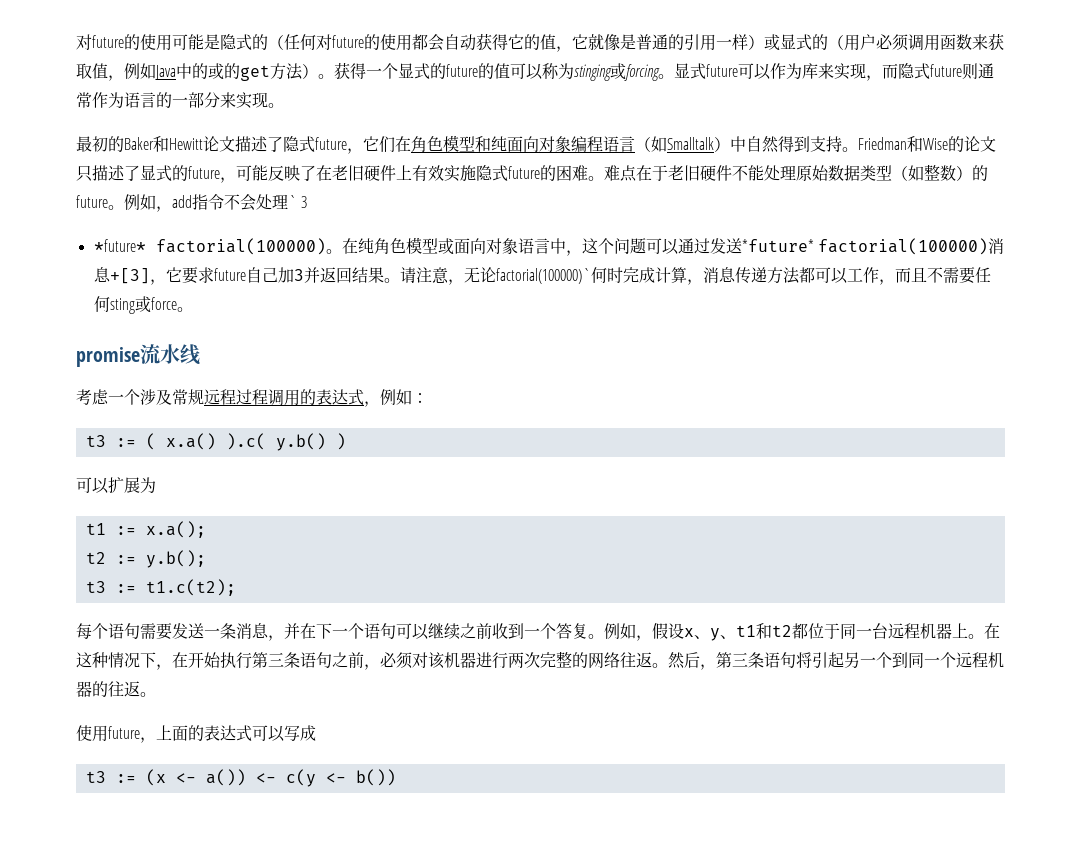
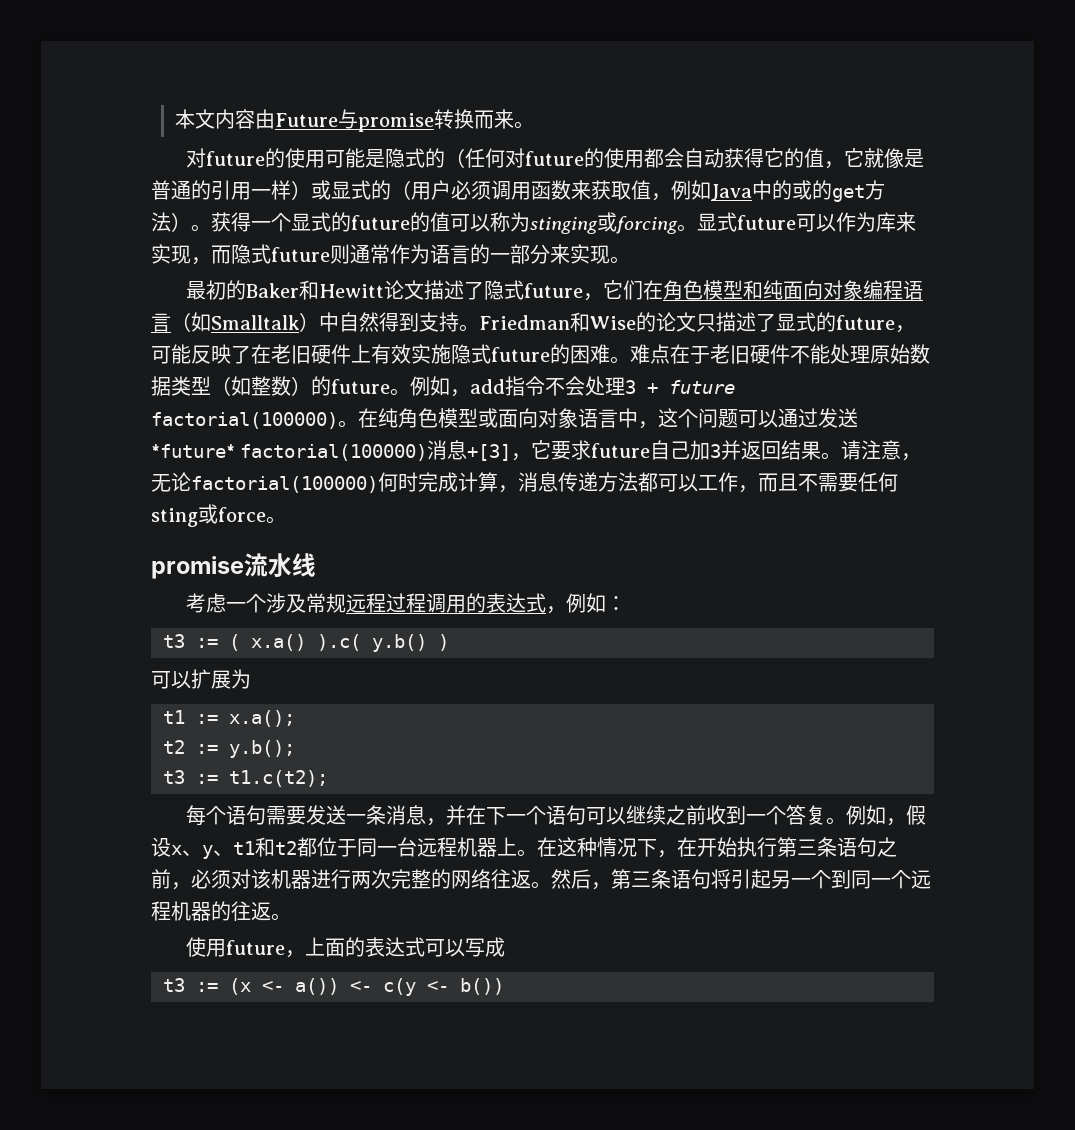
+ 本文内容由Future与promise转换而来。
- 例如，add指令不会处理` 3
- *future* factorial(100000)。
+ 例如，add指令不会处理3 + future factorial(100000)。
- 请注意，无论factorial(100000)`何时完成计算，消息传递方法都可以工作，而且不需要任何sting或force。
+ 请注意，无论factorial(100000)何时完成计算，消息传递方法都可以工作，而且不需要任何sting或force。

